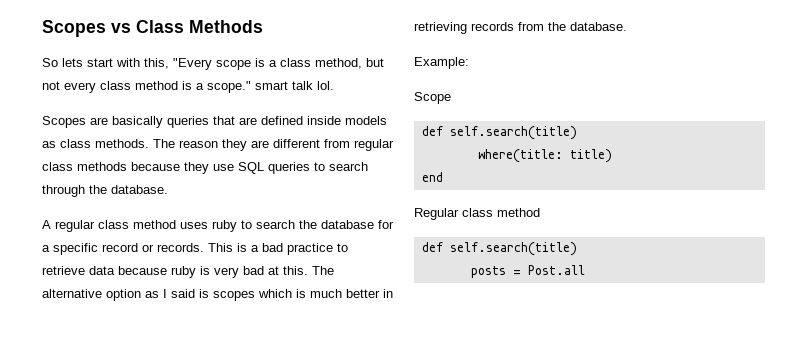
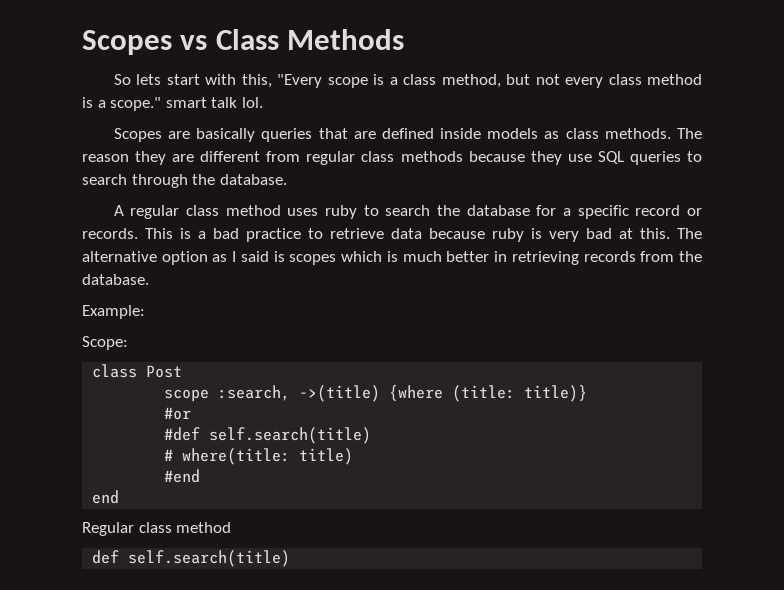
- Scope
- def self.search(title)
- where(title: title)
+ Scope:
+ class Post
+ scope :search, ->(title) {where (title: title)}
+ #or
+ #def self.search(title)
+ # where(title: title)
+ #end
- posts = Post.all

